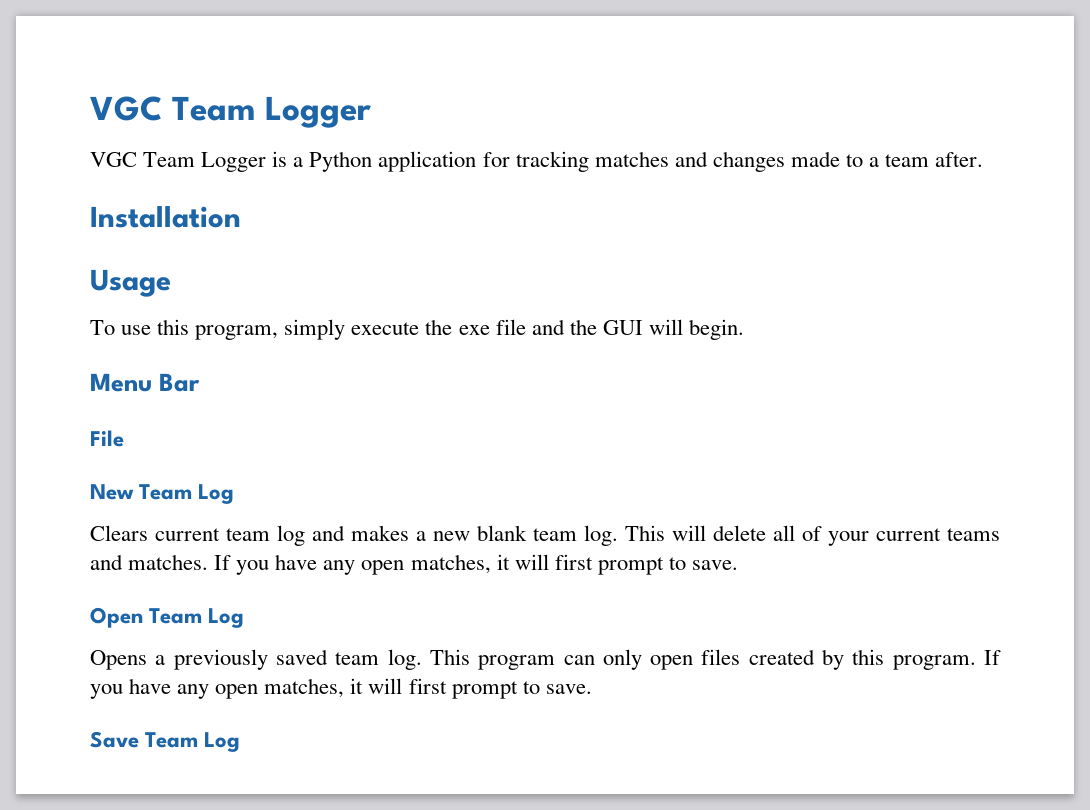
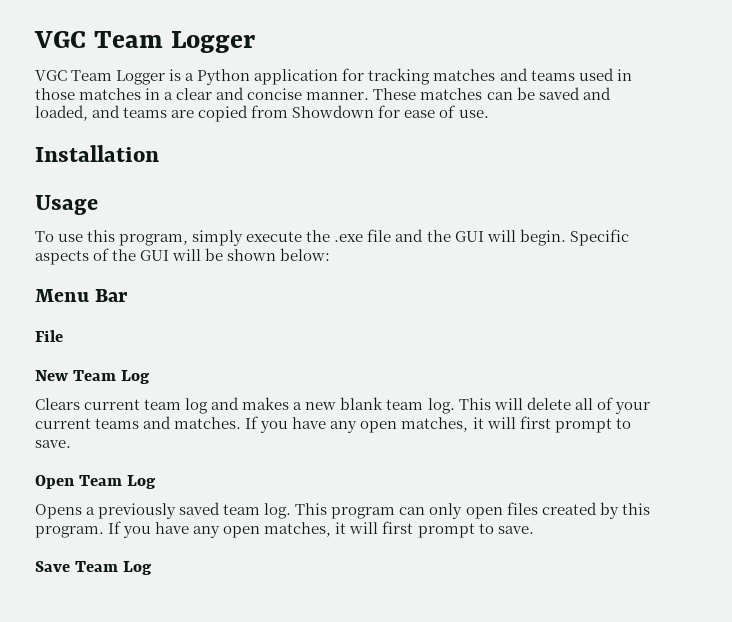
- VGC Team Logger is a Python application for tracking matches and changes made to a team after.
+ VGC Team Logger is a Python application for tracking matches and teams used in those matches in a clear and concise manner. These matches can be saved and loaded, and teams are copied from Showdown for ease of use.
- To use this program, simply execute the exe file and the GUI will begin.
+ To use this program, simply execute the .exe file and the GUI will begin. Specific aspects of the GUI will be shown below:

